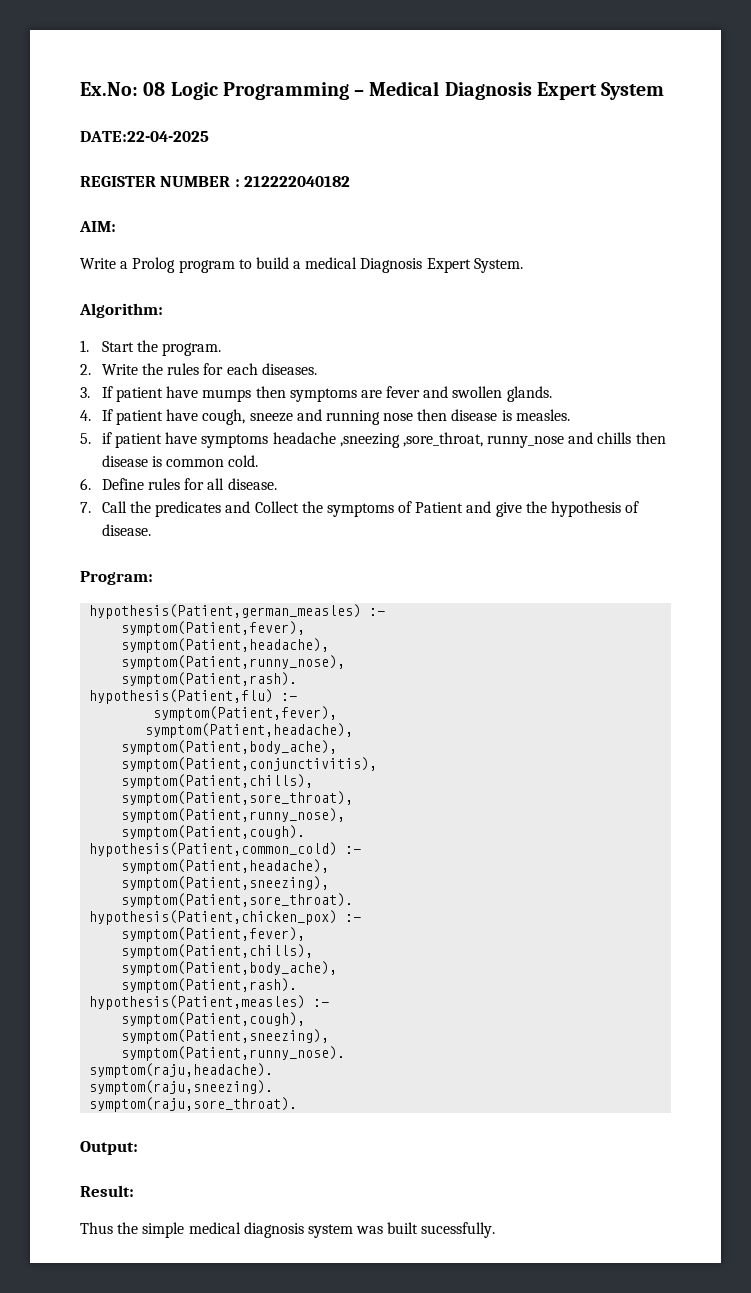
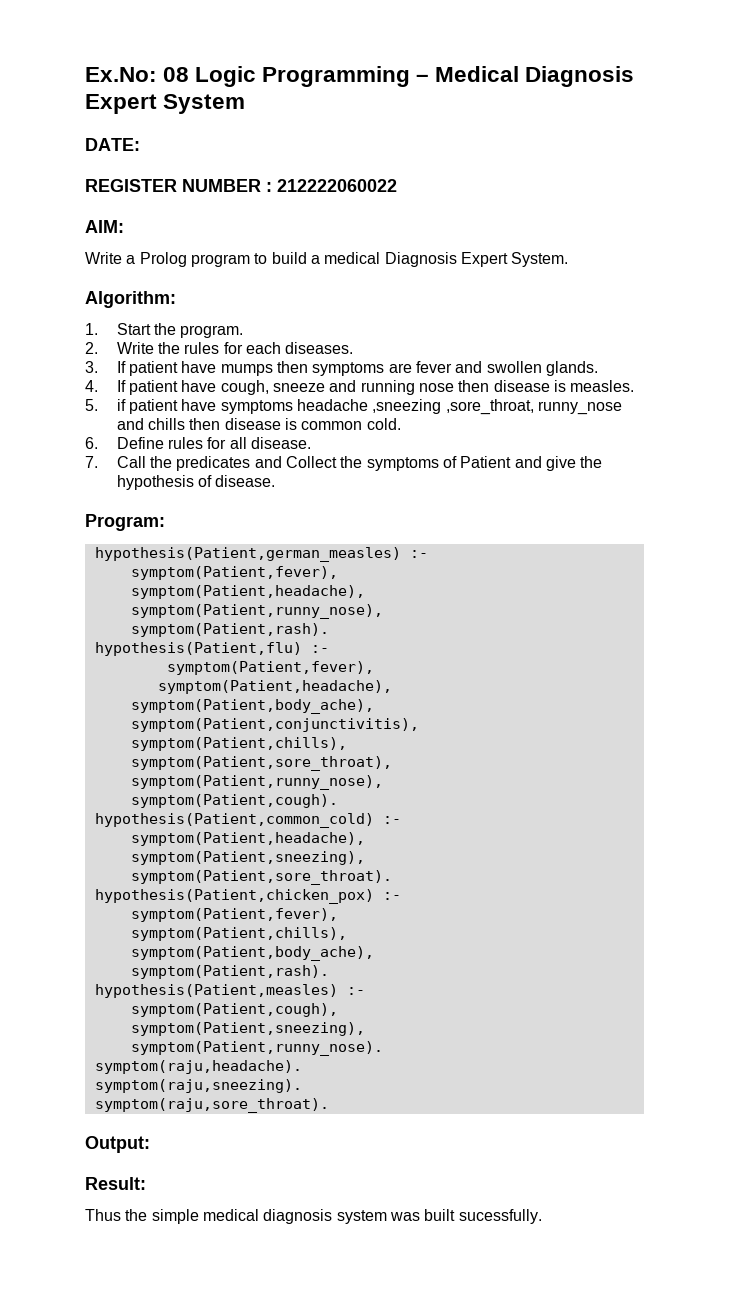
- DATE:22-04-2025
+ DATE:
- REGISTER NUMBER : 212222040182
+ REGISTER NUMBER : 212222060022

